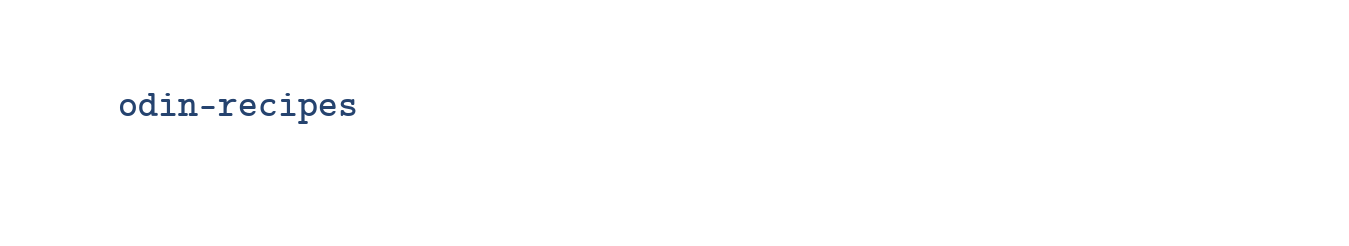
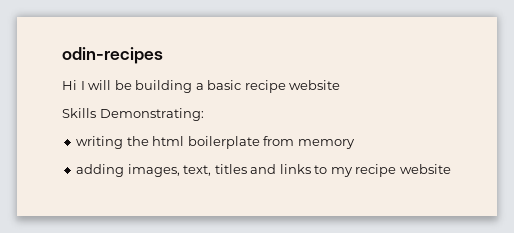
+ Hi I will be building a basic recipe website
+ Skills Demonstrating:
+ writing the html boilerplate from memory
+ adding images, text, titles and links to my recipe website

